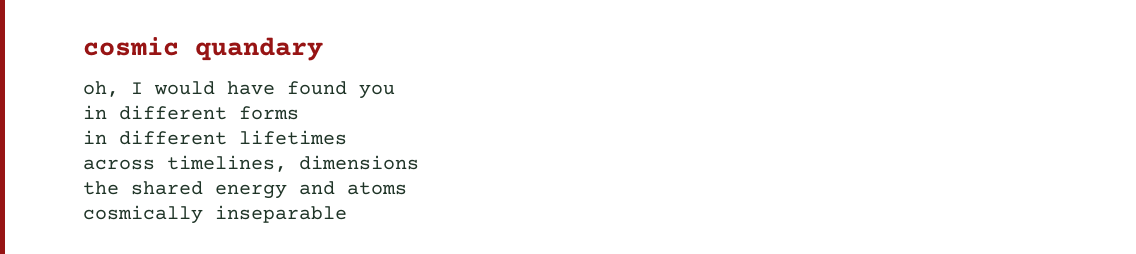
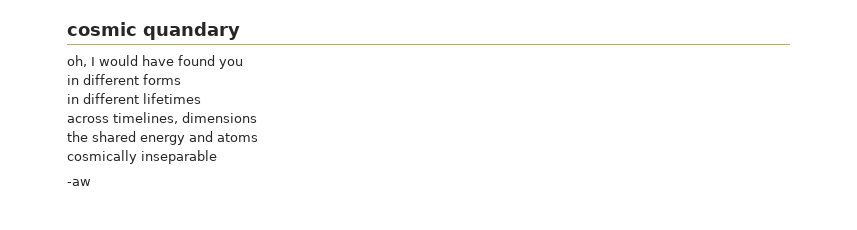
+ -aw

